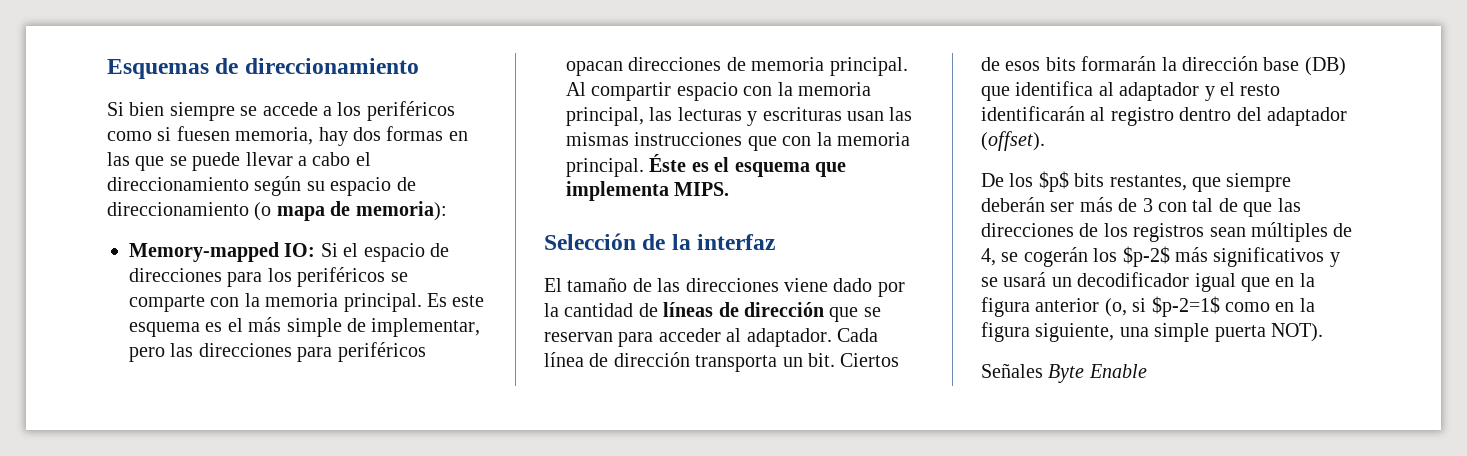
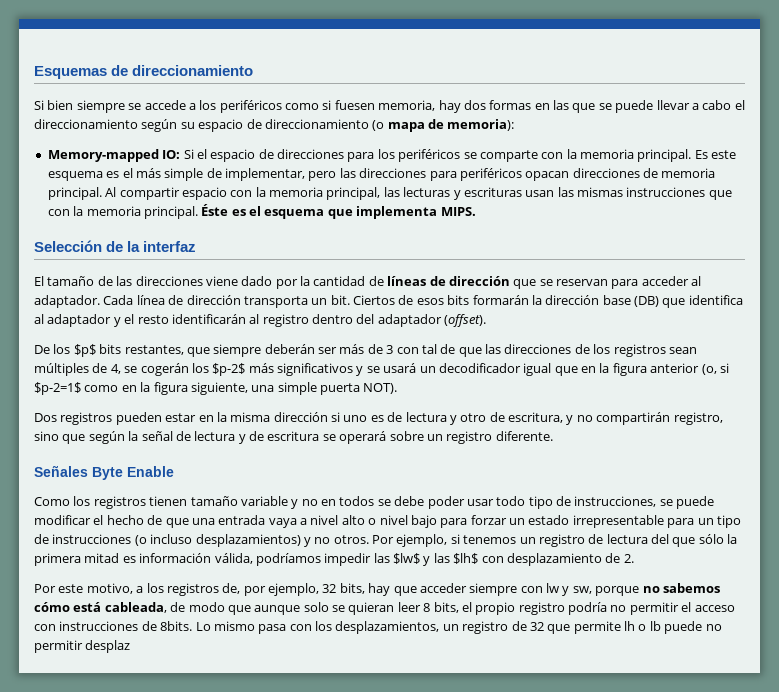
+ Dos registros pueden estar en la misma dirección si uno es de lectura y otro de escritura, y no compartirán registro, sino que según la señal de lectura y de escritura se operará sobre un registro diferente.
  Señales Byte Enable
+ Como los registros tienen tamaño variable y no en todos se debe poder usar todo tipo de instrucciones, se puede modificar el hecho de que una entrada vaya a nivel alto o nivel bajo para forzar un estado irrepresentable para un tipo de instrucciones (o incluso desplazamientos) y no otros. Por ejemplo, si tenemos un registro de lectura del que sólo la primera mitad es información válida, podríamos impedir las $lw$ y las $lh$ con desplazamiento de 2.
+ Por este motivo, a los registros de, por ejemplo, 32 bits, hay que acceder siempre con lw y sw, porque no sabemos cómo está cableada, de modo que aunque solo se quieran leer 8 bits, el propio registro podría no permitir el acceso con instrucciones de 8bits. Lo mismo pasa con los desplazamientos, un registro de 32 que permite lh o lb puede no permitir desplaz

